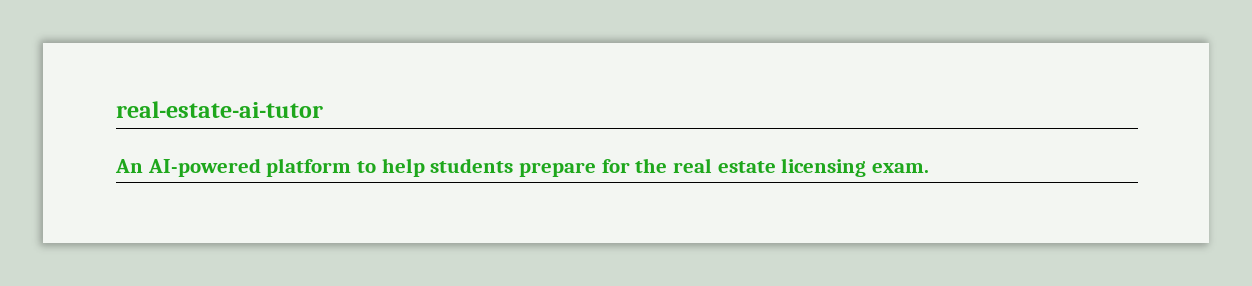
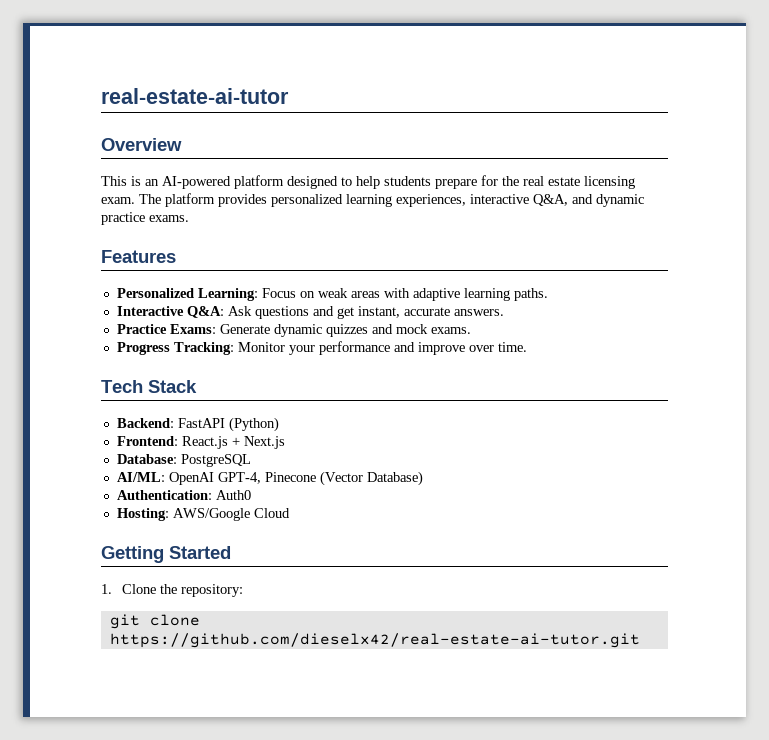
- An AI-powered platform to help students prepare for the real estate licensing exam.
+ Overview
+ This is an AI-powered platform designed to help students prepare for the real estate licensing exam.
+ The platform provides personalized learning experiences, interactive Q&A, and dynamic practice exams.
+ Features
+ Personalized Learning: Focus on weak areas with adaptive learning paths.
+ Interactive Q&A: Ask questions and get instant, accurate answers.
+ Practice Exams: Generate dynamic quizzes and mock exams.
+ Progress Tracking: Monitor your performance and improve over time.
+ Tech Stack
+ Backend: FastAPI (Python)
+ Frontend: React.js + Next.js
+ Database: PostgreSQL
+ AI/ML: OpenAI GPT-4, Pinecone (Vector Database)
+ Authentication: Auth0
+ Hosting: AWS/Google Cloud
+ Getting Started
+ 1. Clone the repository:
+ git clone https://github.com/dieselx42/real-estate-ai-tutor.git

